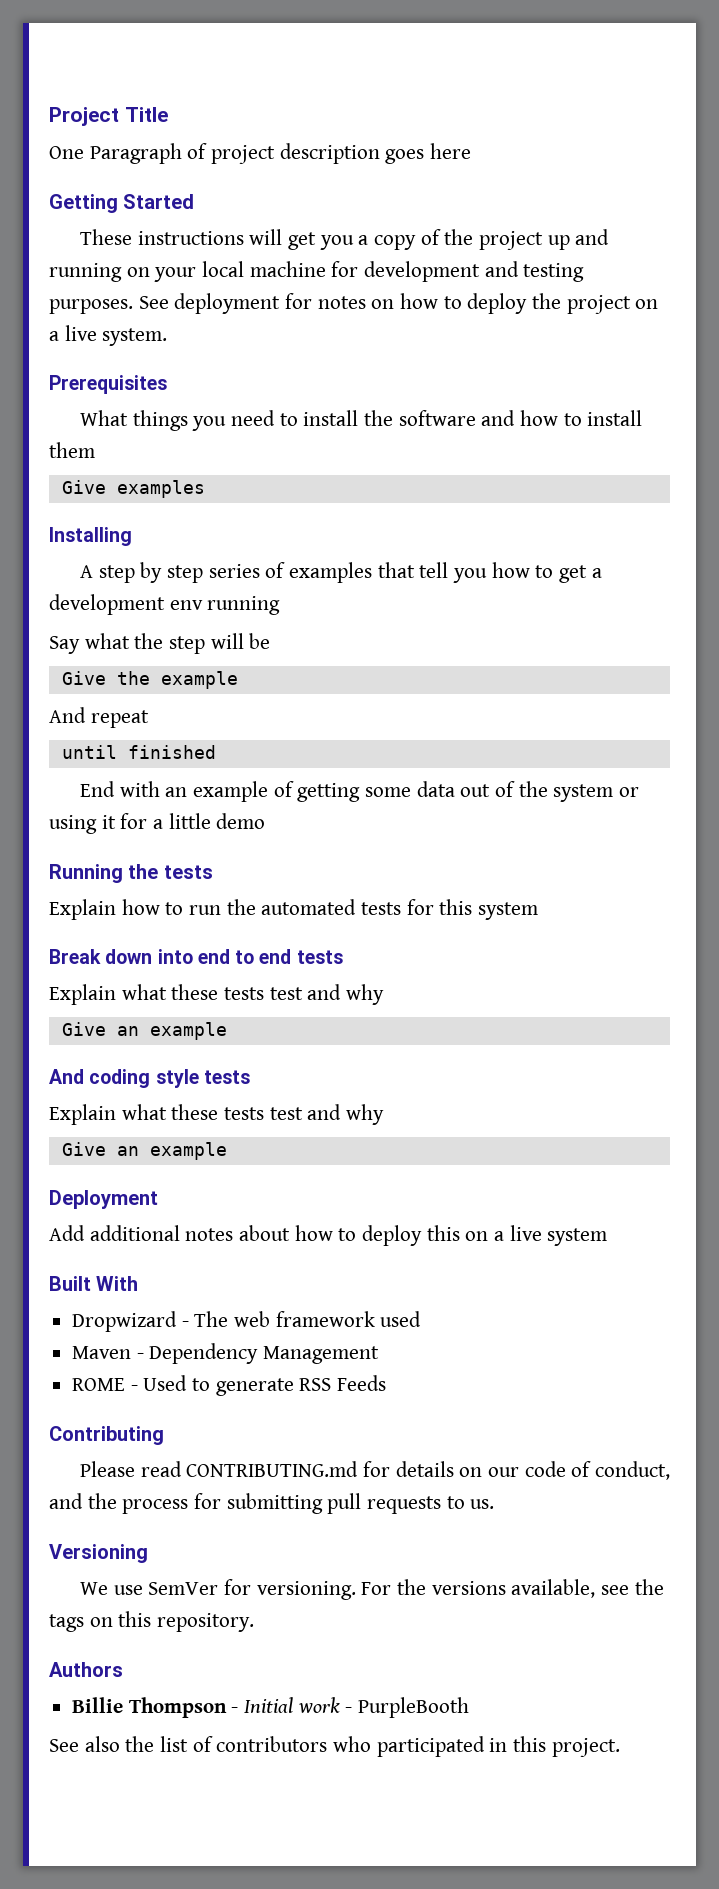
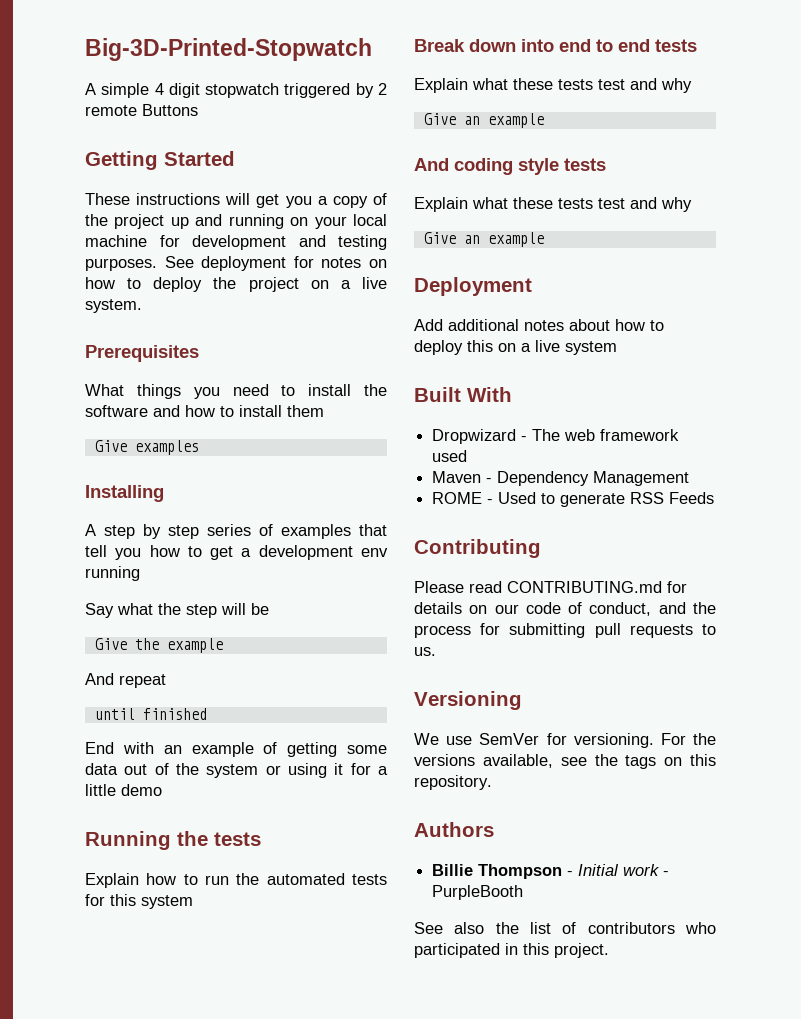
- Project Title
- One Paragraph of project description goes here
+ Big-3D-Printed-Stopwatch
+ A simple 4 digit stopwatch triggered by 2 remote Buttons

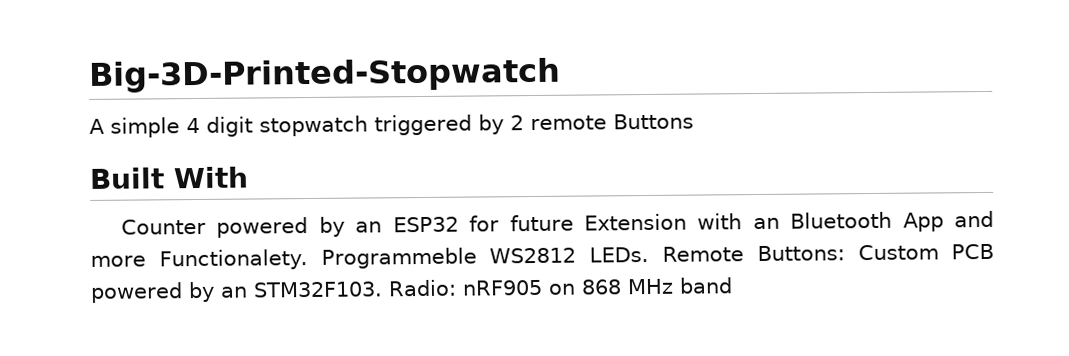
- Getting Started
- These instructions will get you a copy of the project up and running on your local machine for development and testing purposes. See deployment for notes on how to deploy the project on a live system.
- Prerequisites
- What things you need to install the software and how to install them
- Give examples
- Installing
- A step by step series of examples that tell you how to get a development env running
- Say what the step will be
- Give the example
- And repeat
- until finished
- End with an example of getting some data out of the system or using it for a little demo
- Running the tests
- Explain how to run the automated tests for this system
- Break down into end to end tests
- Explain what these tests test and why
- Give an example
- And coding style tests
- Explain what these tests test and why
- Give an example
- Deployment
- Add additional notes about how to deploy this on a live system
  Built With
- Dropwizard - The web framework used
- Maven - Dependency Management
- ROME - Used to generate RSS Feeds
- Contributing
- Please read CONTRIBUTING.md for details on our code of conduct, and the process for submitting pull requests to us.
- Versioning
- We use SemVer for versioning. For the versions available, see the tags on this repository.
- Authors
- Billie Thompson - Initial work - PurpleBooth
- See also the list of contributors who participated in this project.
+ Counter powered by an ESP32 for future Extension with an Bluetooth App and more Functionalety. Programmeble WS2812 LEDs. Remote Buttons: Custom PCB powered by an STM32F103. Radio: nRF905 on 868 MHz band

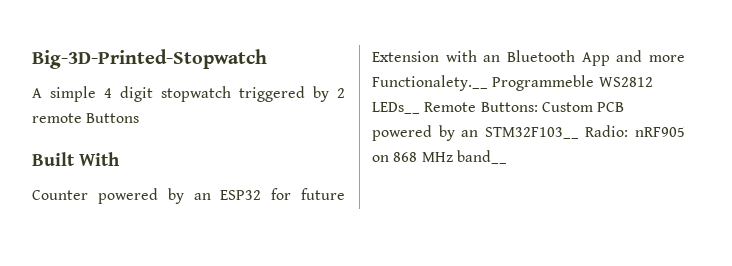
- Counter powered by an ESP32 for future Extension with an Bluetooth App and more Functionalety. Programmeble WS2812 LEDs. Remote Buttons: Custom PCB powered by an STM32F103. Radio: nRF905 on 868 MHz band
+ Counter powered by an ESP32 for future Extension with an Bluetooth App and more Functionalety.__ Programmeble WS2812 LEDs__ Remote Buttons: Custom PCB powered by an STM32F103__ Radio: nRF905 on 868 MHz band__

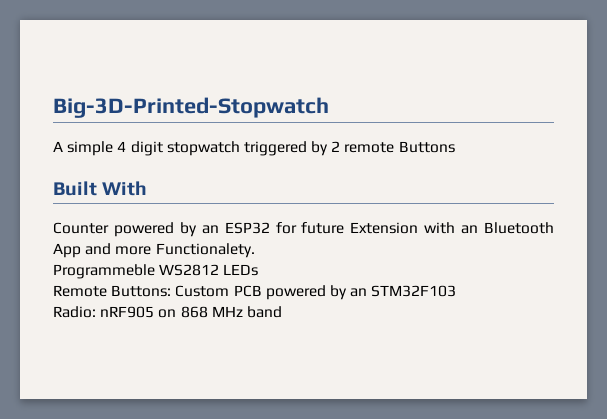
- Counter powered by an ESP32 for future Extension with an Bluetooth App and more Functionalety.__ Programmeble WS2812 LEDs__ Remote Buttons: Custom PCB powered by an STM32F103__ Radio: nRF905 on 868 MHz band__
+ Counter powered by an ESP32 for future Extension with an Bluetooth App and more Functionalety.
+ Programmeble WS2812 LEDs
+ Remote Buttons: Custom PCB powered by an STM32F103
+ Radio: nRF905 on 868 MHz band

